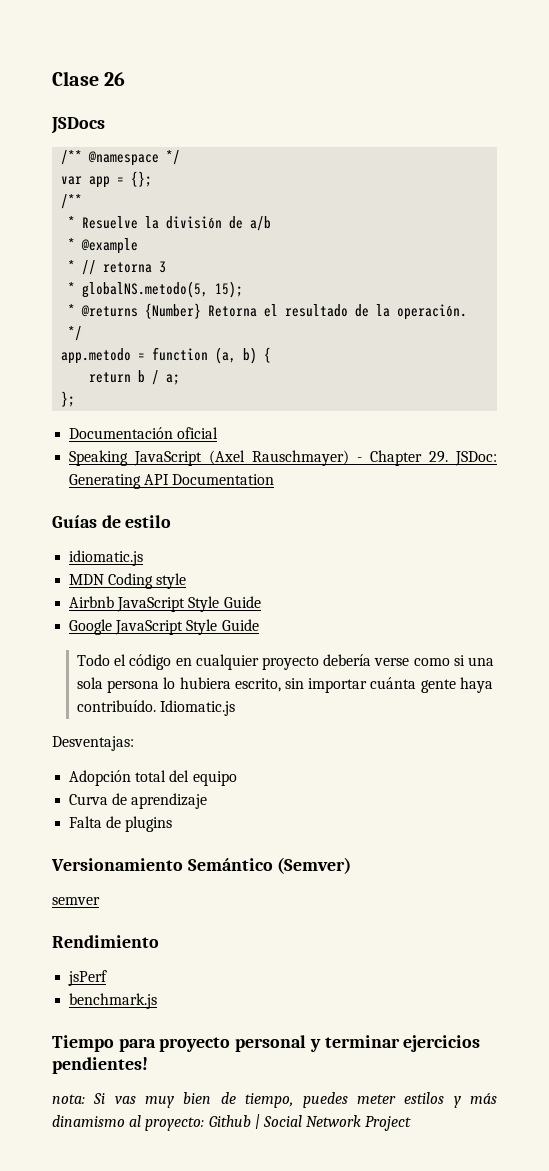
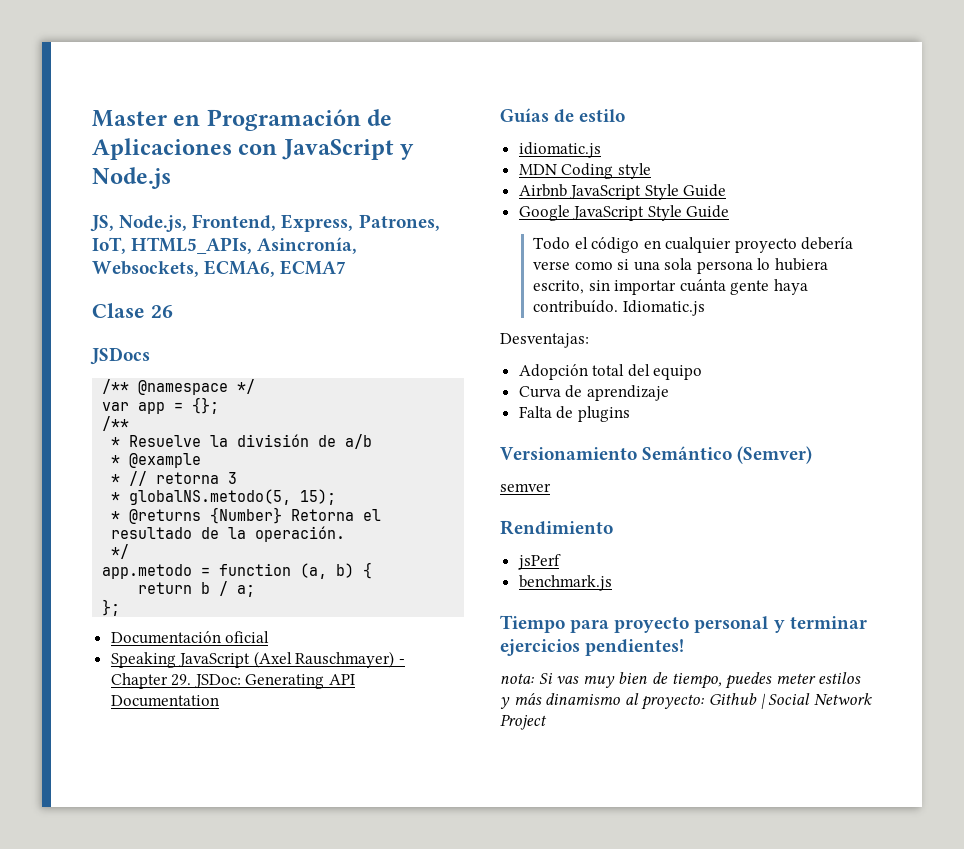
+ Master en Programación de Aplicaciones con JavaScript y Node.js
+ JS, Node.js, Frontend, Express, Patrones, IoT, HTML5_APIs, Asincronía, Websockets, ECMA6, ECMA7

